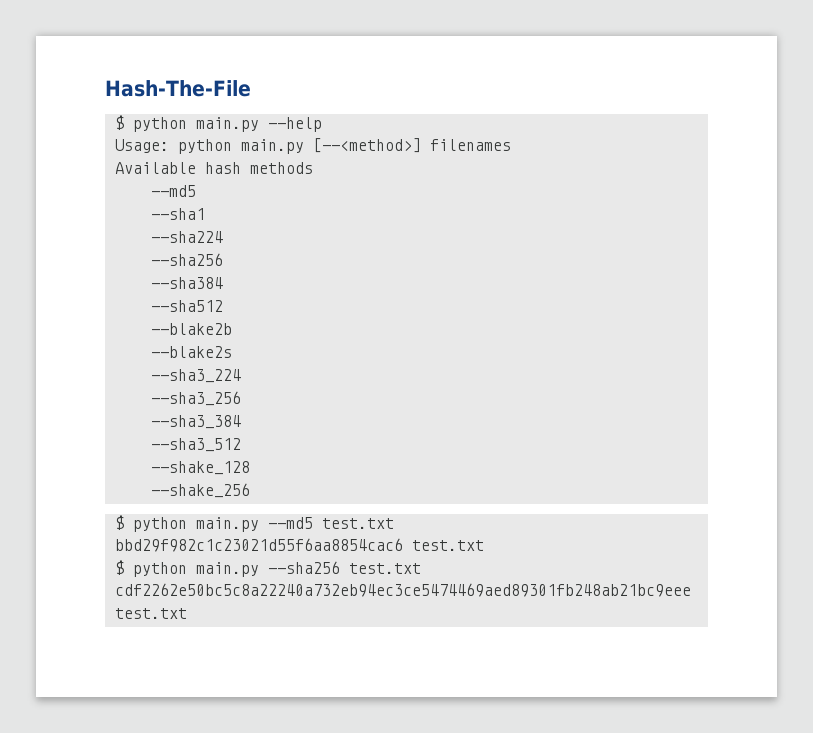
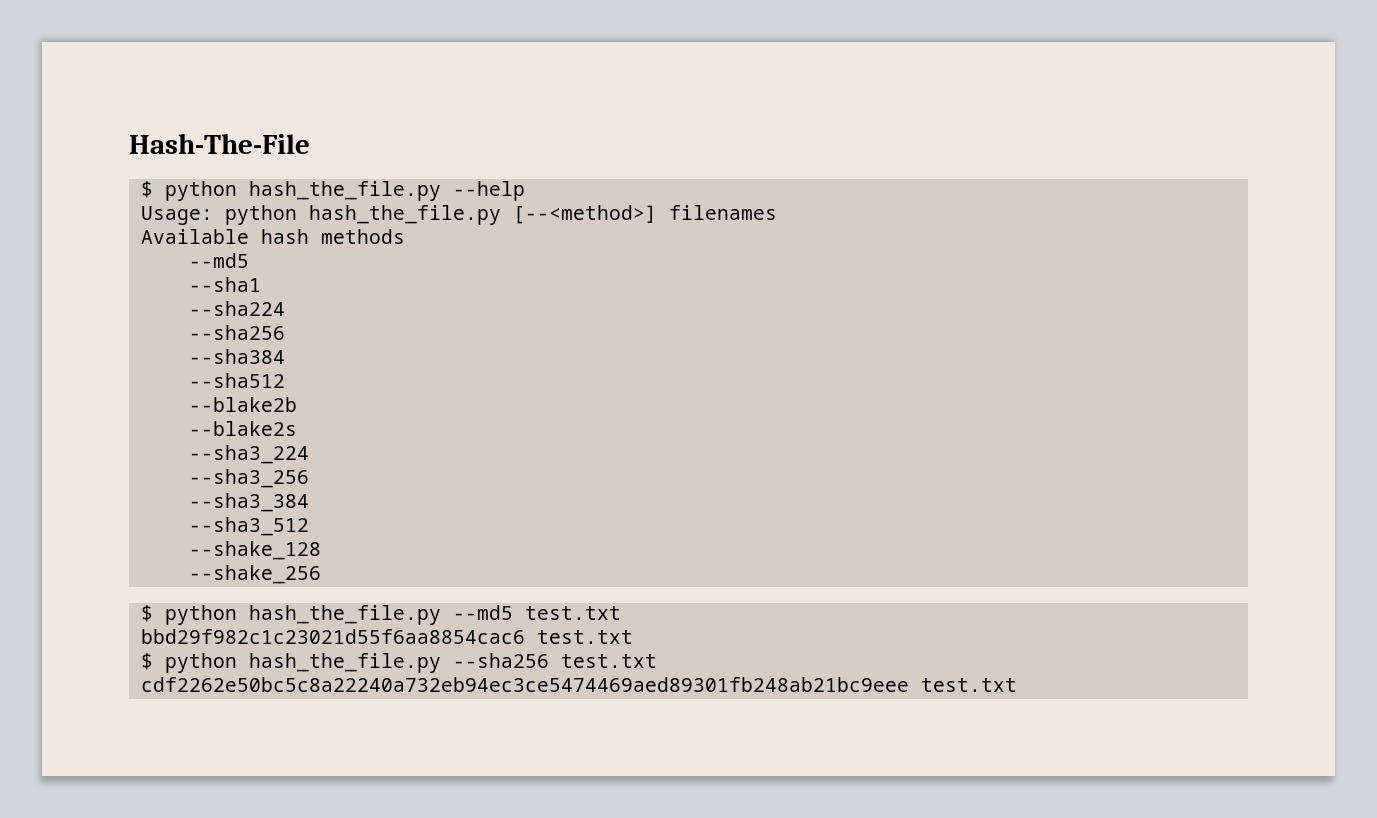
- $ python main.py --help
+ $ python hash_the_file.py --help
- Usage: python main.py [--<method>] filenames
+ Usage: python hash_the_file.py [--<method>] filenames
- $ python main.py --md5 test.txt
+ $ python hash_the_file.py --md5 test.txt
- $ python main.py --sha256 test.txt
+ $ python hash_the_file.py --sha256 test.txt

